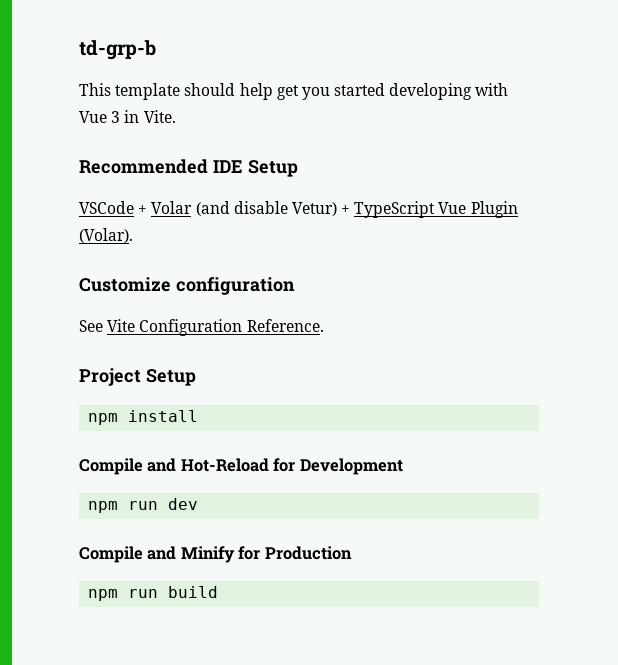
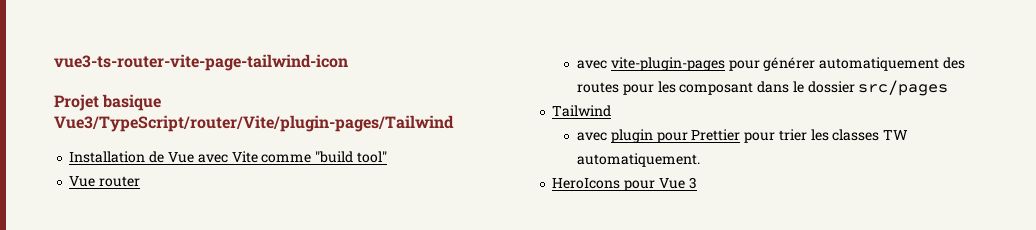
- td-grp-b
- This template should help get you started developing with Vue 3 in Vite.
- Recommended IDE Setup
- VSCode + Volar (and disable Vetur) + TypeScript Vue Plugin (Volar).
- Customize configuration
- See Vite Configuration Reference.
- Project Setup
- npm install
- Compile and Hot-Reload for Development
- npm run dev
- Compile and Minify for Production
- npm run build
+ vue3-ts-router-vite-page-tailwind-icon
+ Projet basique Vue3/TypeScript/router/Vite/plugin-pages/Tailwind
+ Installation de Vue avec Vite comme "build tool"
+ Vue router
+ avec vite-plugin-pages pour générer automatiquement des routes pour les composant dans le dossier src/pages
+ Tailwind
+ avec plugin pour Prettier pour trier les classes TW automatiquement.
+ HeroIcons pour Vue 3

